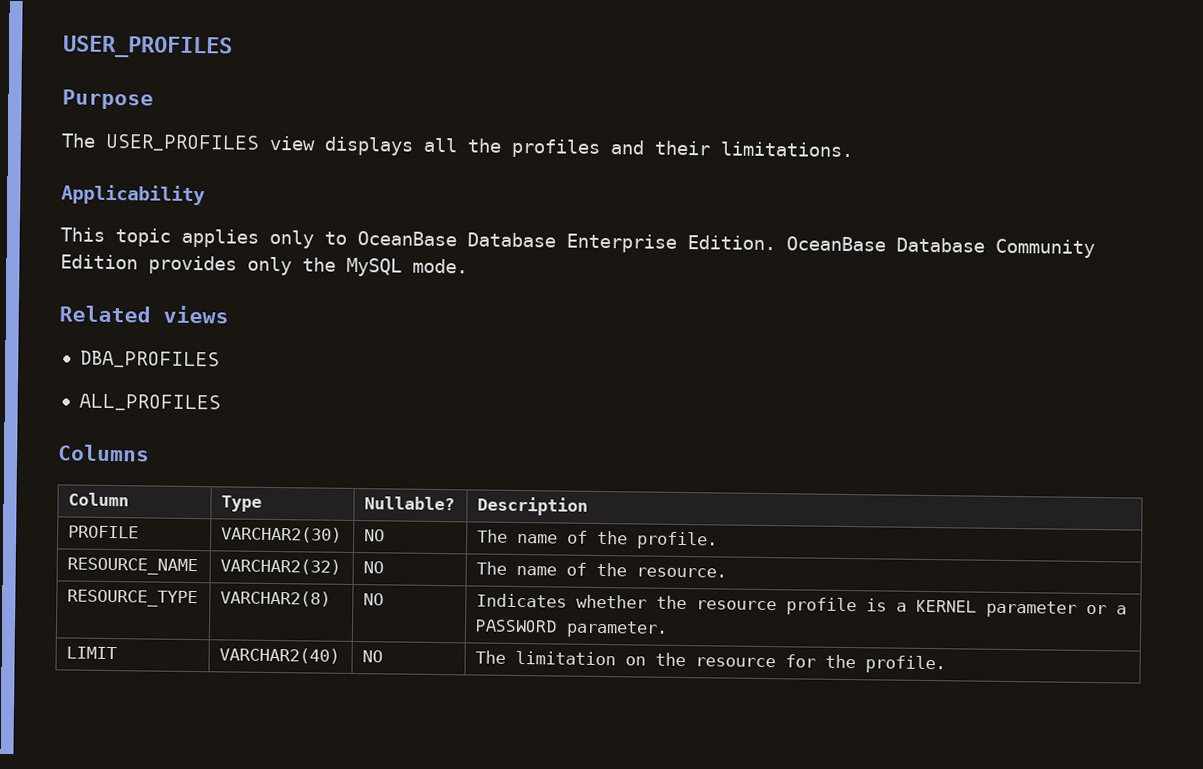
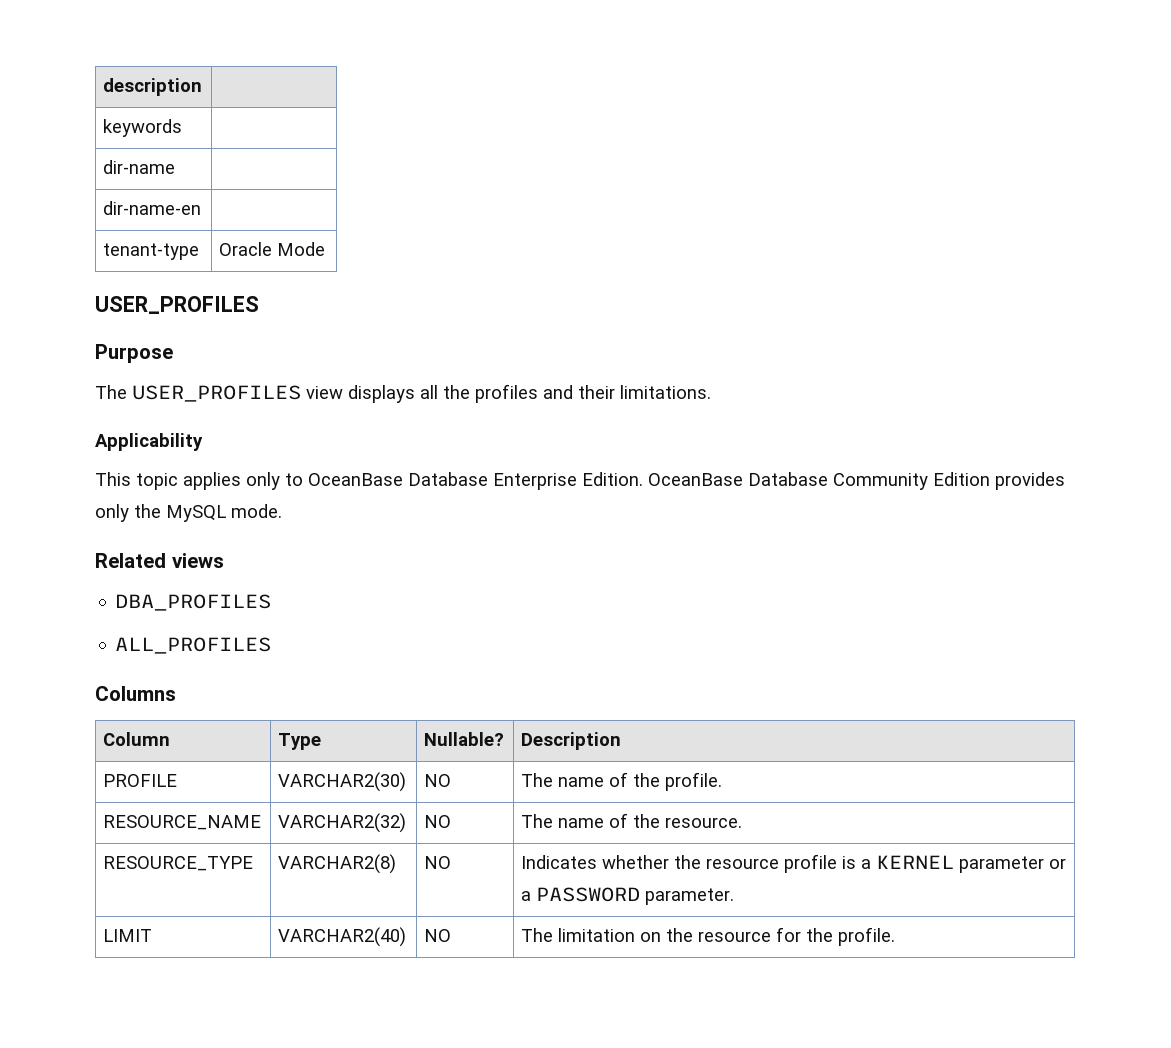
+ description |
+ keywords |
+ dir-name |
+ dir-name-en |
+ tenant-type | Oracle Mode

